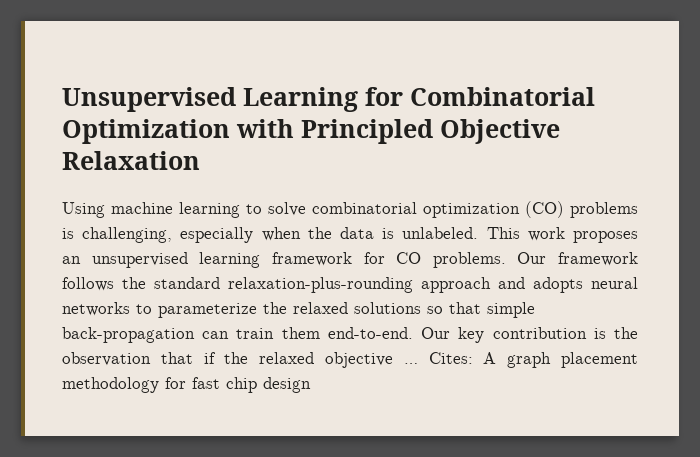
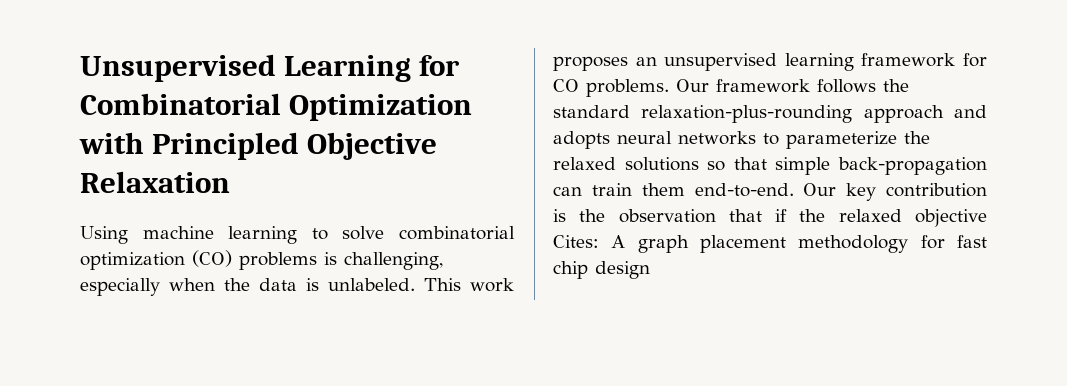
- Our key contribution is the observation that if the relaxed objective … Cites: A graph placement methodology for fast chip design
+ Our key contribution is the observation that if the relaxed objective Cites: A graph placement methodology for fast chip design

